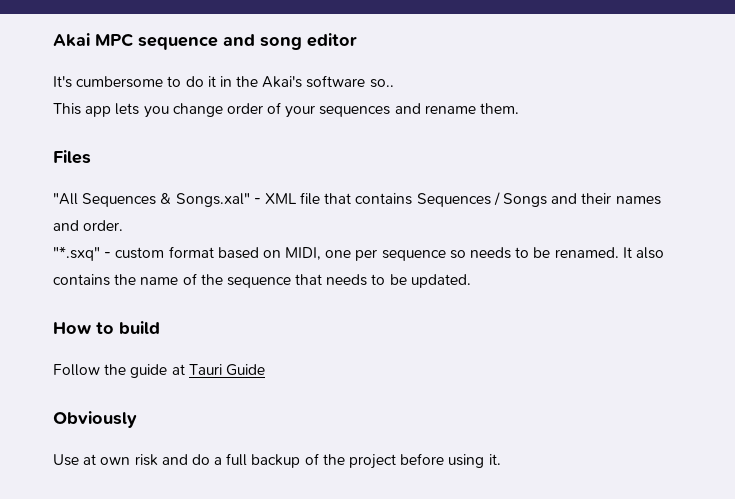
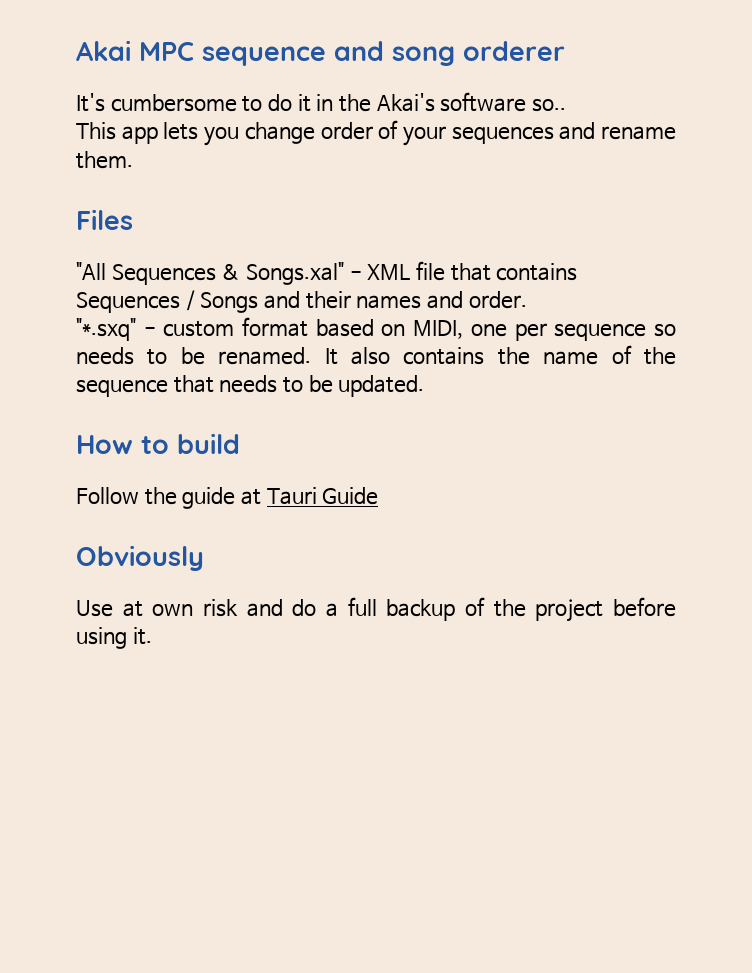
- Akai MPC sequence and song editor
+ Akai MPC sequence and song orderer

